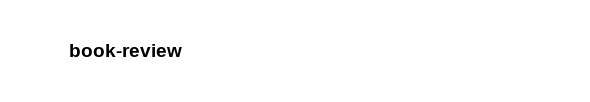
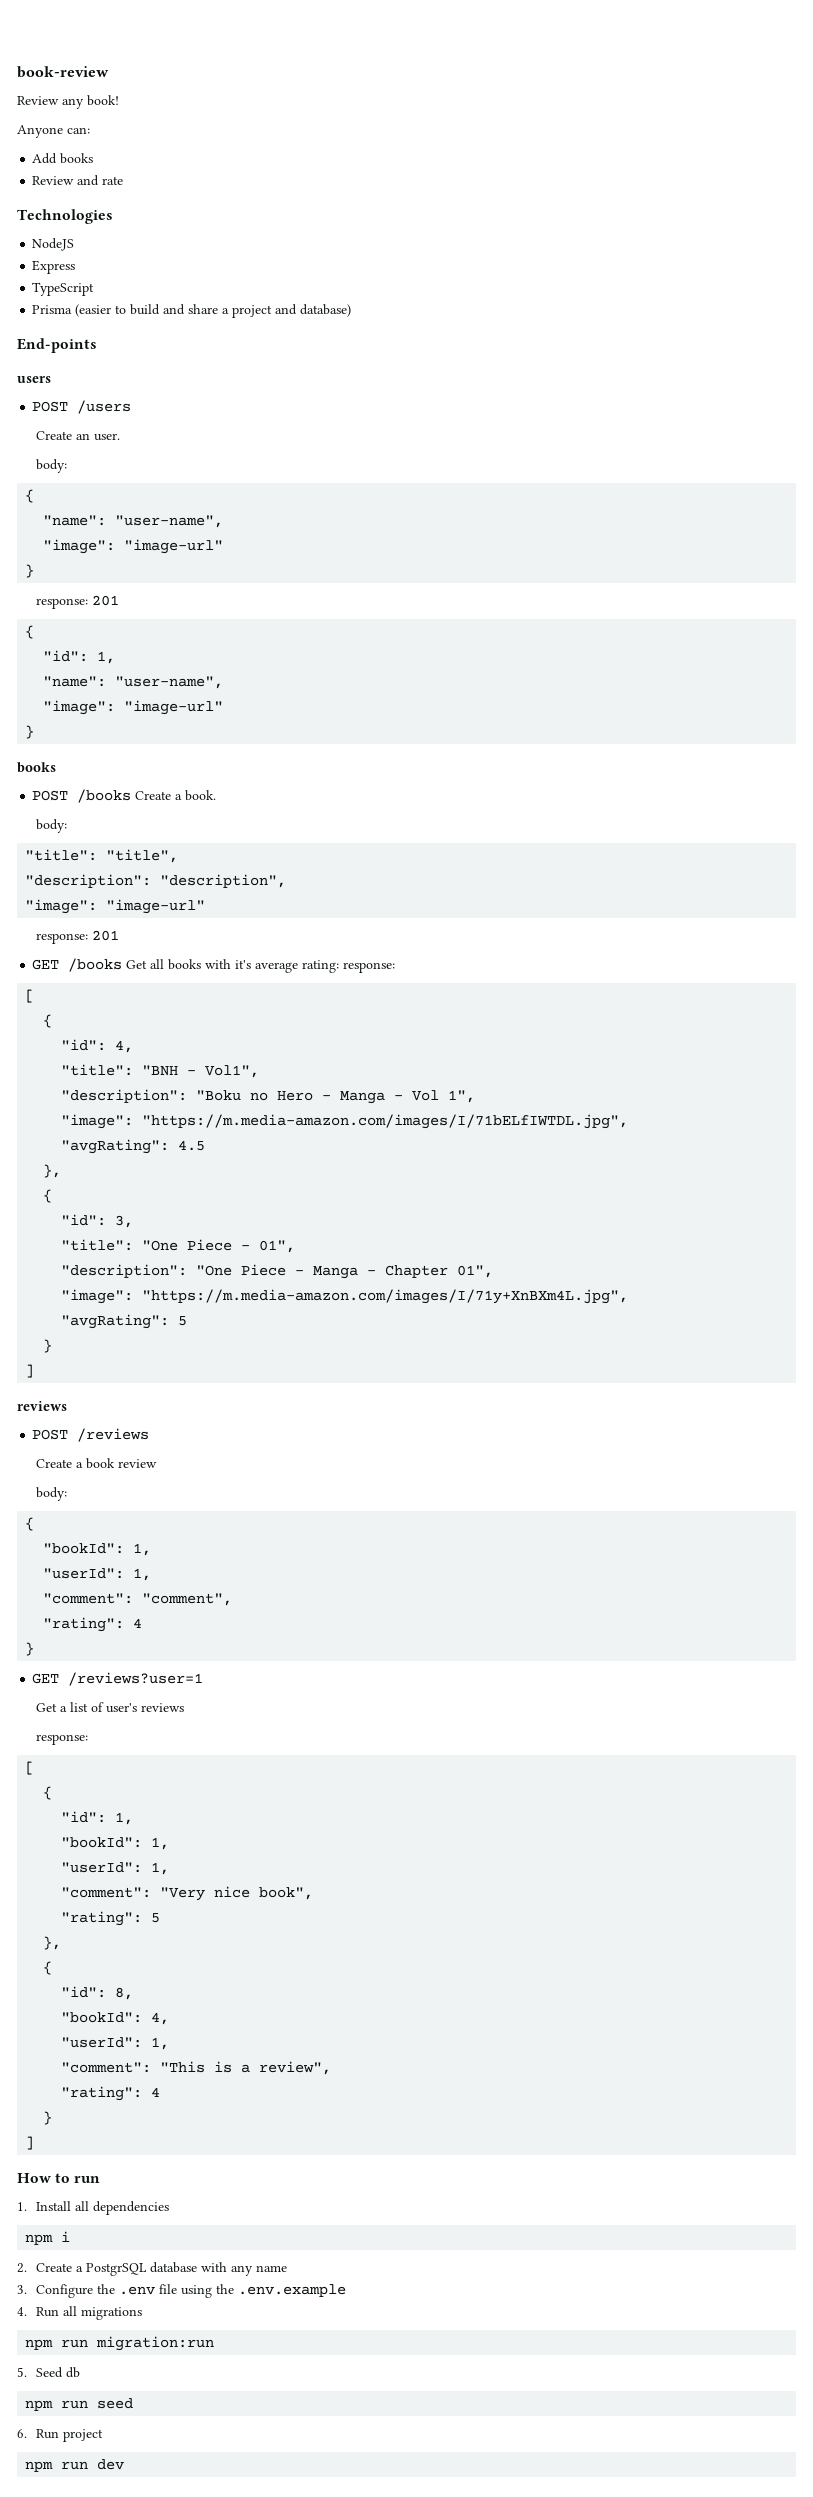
+ Review any book!
+ Anyone can:
+ Add books
+ Review and rate
+ Technologies
+ NodeJS
+ Express
+ TypeScript
+ Prisma (easier to build and share a project and database)
+ End-points
+ users
+ POST /users
+ Create an user.
+ body:
+ {
+ "name": "user-name",
+ "image": "image-url"
+ }
+ response: 201
+ {
+ "id": 1,
+ "name": "user-name",
+ "image": "image-url"
+ }
+ books
+ POST /books Create a book.
+ body:
+ "title": "title",
+ "description": "description",
+ "image": "image-url"
+ response: 201
+ GET /books Get all books with it's average rating: response:
+ [
+ {
+ "id": 4,
+ "title": "BNH - Vol1",
+ "description": "Boku no Hero - Manga - Vol 1",
+ "image": "https://m.media-amazon.com/images/I/71bELfIWTDL.jpg",
+ "avgRating": 4.5
+ },
+ {
+ "id": 3,
+ "title": "One Piece - 01",
+ "description": "One Piece - Manga - Chapter 01",
+ "image": "https://m.media-amazon.com/images/I/71y+XnBXm4L.jpg",
+ "avgRating": 5
+ }
+ ]
+ reviews
+ POST /reviews
+ Create a book review
+ body:
+ {
+ "bookId": 1,
+ "userId": 1,
+ "comment": "comment",
+ "rating": 4
+ }
+ GET /reviews?user=1
+ Get a list of user's reviews
+ response:
+ [
+ {
+ "id": 1,
+ "bookId": 1,
+ "userId": 1,
+ "comment": "Very nice book",
+ "rating": 5
+ },
+ {
+ "id": 8,
+ "bookId": 4,
+ "userId": 1,
+ "comment": "This is a review",
+ "rating": 4
+ }
+ ]
+ How to run
+ 1. Install all dependencies
+ npm i
+ 2. Create a PostgrSQL database with any name
+ 3. Configure the .env file using the .env.example
+ 4. Run all migrations
+ npm run migration:run
+ 5. Seed db
+ npm run seed
+ 6. Run project
+ npm run dev

